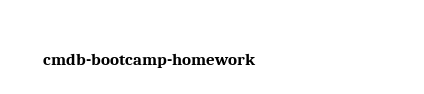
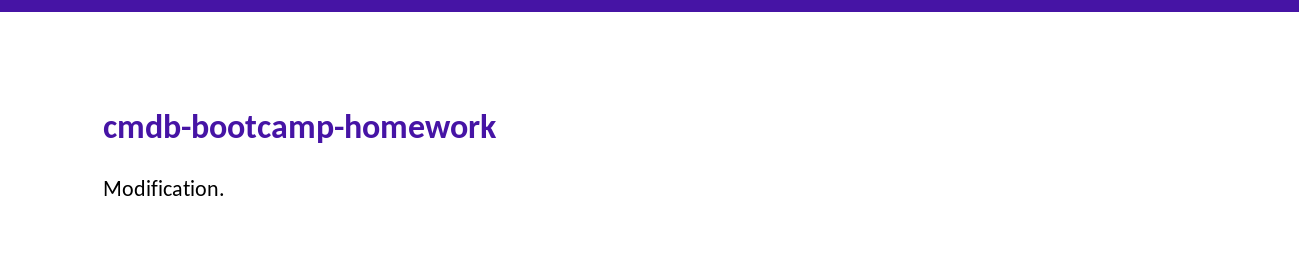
+ Modification.

